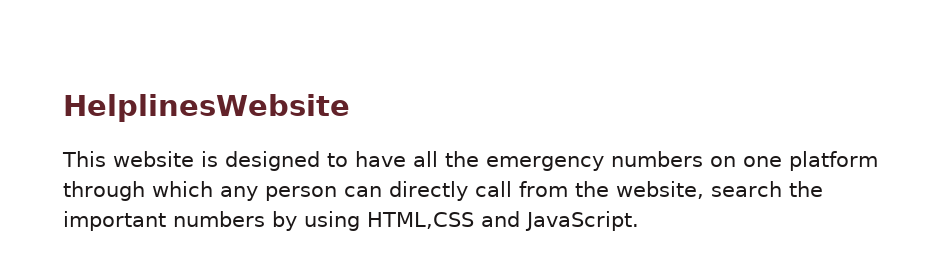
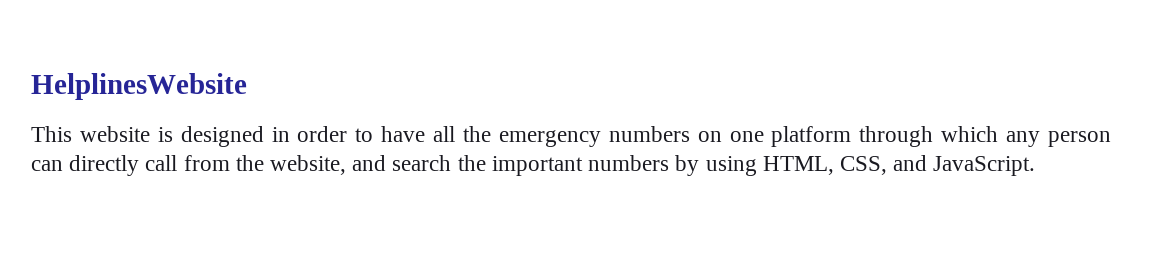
- This website is designed to have all the emergency numbers on one platform through which any person can directly call from the website, search the important numbers by using HTML,CSS and JavaScript.
+ This website is designed in order to have all the emergency numbers on one platform through which any person can directly call from the website, and search the important numbers by using HTML, CSS, and JavaScript.

